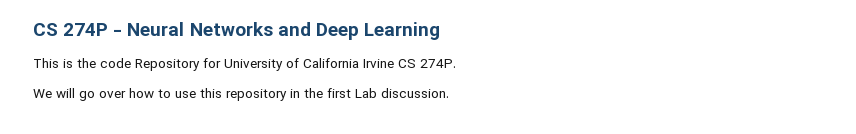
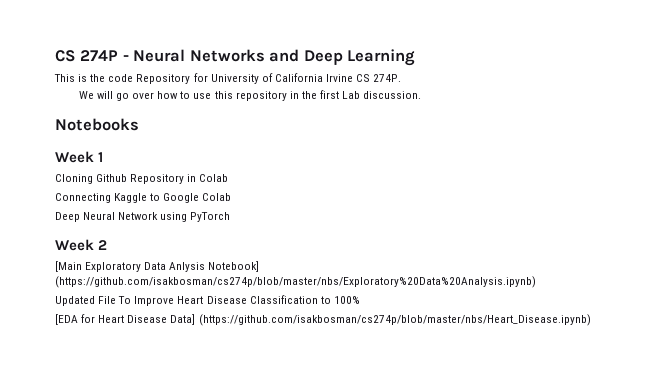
+ Notebooks
+ Week 1
+ Cloning Github Repository in Colab
+ Connecting Kaggle to Google Colab
+ Deep Neural Network using PyTorch
+ Week 2
+ [Main Exploratory Data Anlysis Notebook] (https://github.com/isakbosman/cs274p/blob/master/nbs/Exploratory%20Data%20Analysis.ipynb)
+ Updated File To Improve Heart Disease Classification to 100%
+ [EDA for Heart Disease Data] (https://github.com/isakbosman/cs274p/blob/master/nbs/Heart_Disease.ipynb)

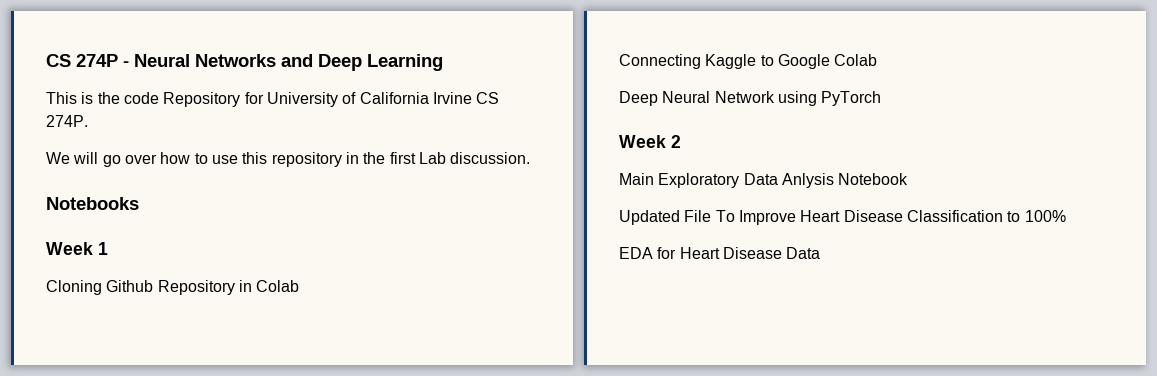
- [Main Exploratory Data Anlysis Notebook] (https://github.com/isakbosman/cs274p/blob/master/nbs/Exploratory%20Data%20Analysis.ipynb)
+ Main Exploratory Data Anlysis Notebook
- [EDA for Heart Disease Data] (https://github.com/isakbosman/cs274p/blob/master/nbs/Heart_Disease.ipynb)
+ EDA for Heart Disease Data

